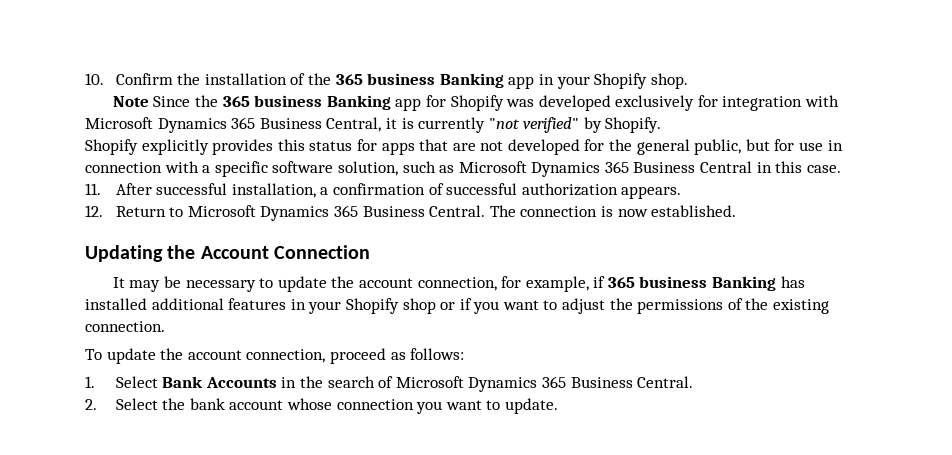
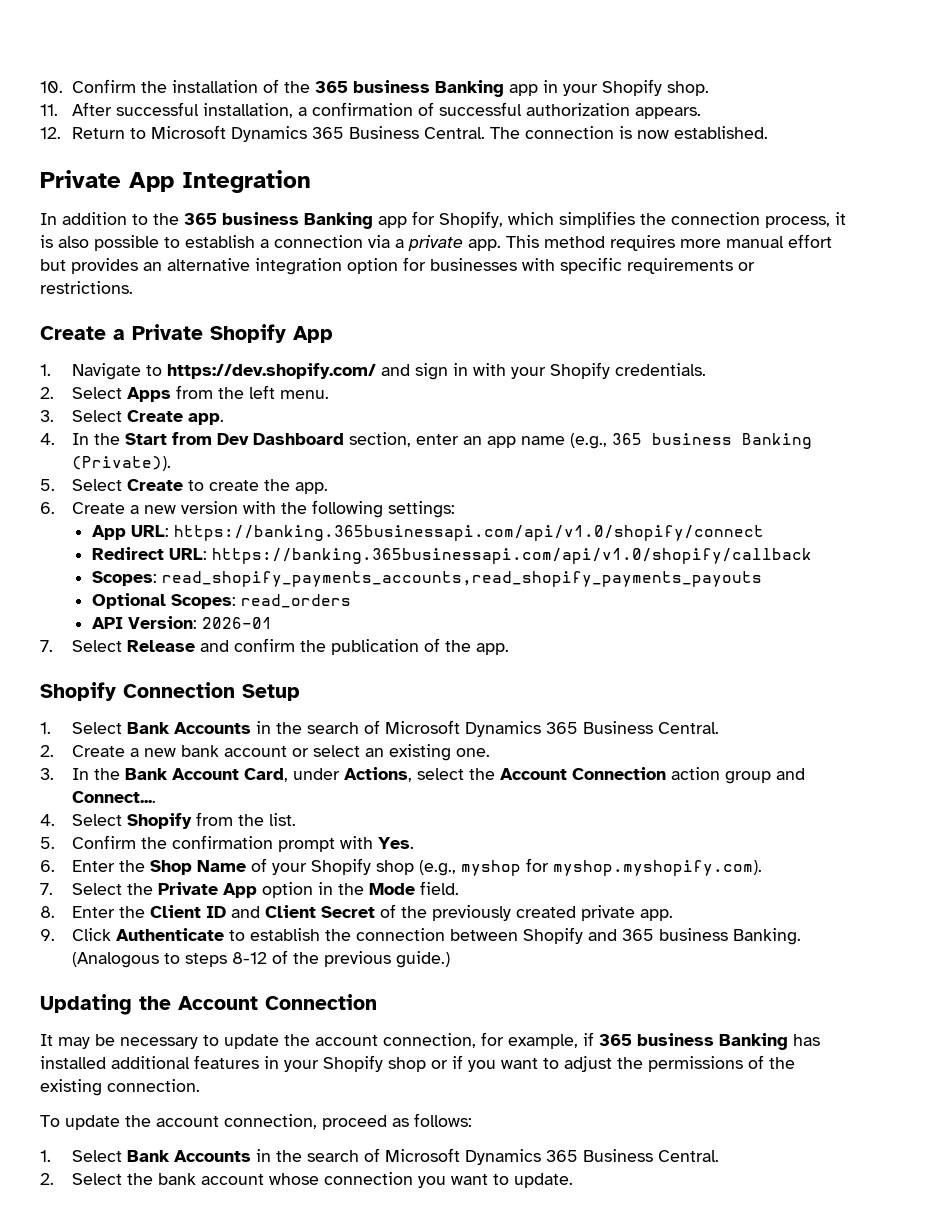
- Note Since the 365 business Banking app for Shopify was developed exclusively for integration with Microsoft Dynamics 365 Business Central, it is currently "not verified" by Shopify.
- Shopify explicitly provides this status for apps that are not developed for the general public, but for use in connection with a specific software solution, such as Microsoft Dynamics 365 Business Central in this case.
+ Private App Integration
+ In addition to the 365 business Banking app for Shopify, which simplifies the connection process, it is also possible to establish a connection via a private app. This method requires more manual effort but provides an alternative integration option for businesses with specific requirements or restrictions.
+ Create a Private Shopify App
+ 1. Navigate to https://dev.shopify.com/ and sign in with your Shopify credentials.
+ 2. Select Apps from the left menu.
+ 3. Select Create app.
+ 4. In the Start from Dev Dashboard section, enter an app name (e.g., 365 business Banking (Private)).
+ 5. Select Create to create the app.
+ 6. Create a new version with the following settings:
+ App URL: https://banking.365businessapi.com/api/v1.0/shopify/connect
+ Redirect URL: https://banking.365businessapi.com/api/v1.0/shopify/callback
+ Scopes: read_shopify_payments_accounts,read_shopify_payments_payouts
+ Optional Scopes: read_orders
+ API Version: 2026-01
+ 7. Select Release and confirm the publication of the app.
+ Shopify Connection Setup
+ 1. Select Bank Accounts in the search of Microsoft Dynamics 365 Business Central.
+ 2. Create a new bank account or select an existing one.
+ 3. In the Bank Account Card, under Actions, select the Account Connection action group and Connect....
+ 4. Select Shopify from the list.
+ 5. Confirm the confirmation prompt with Yes.
+ 6. Enter the Shop Name of your Shopify shop (e.g., myshop for myshop.myshopify.com).
+ 7. Select the Private App option in the Mode field.
+ 8. Enter the Client ID and Client Secret of the previously created private app.
+ 9. Click Authenticate to establish the connection between Shopify and 365 business Banking. (Analogous to steps 8-12 of the previous guide.)

